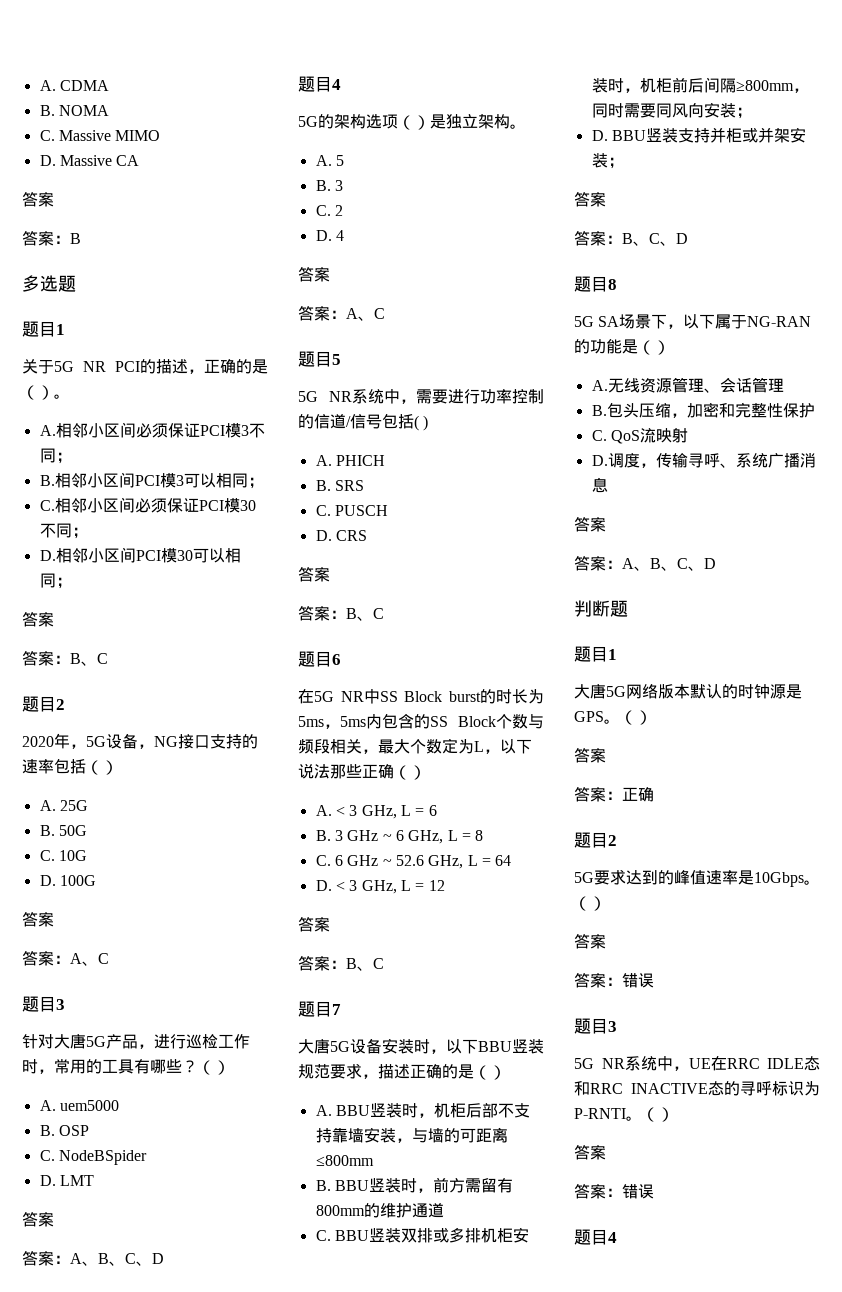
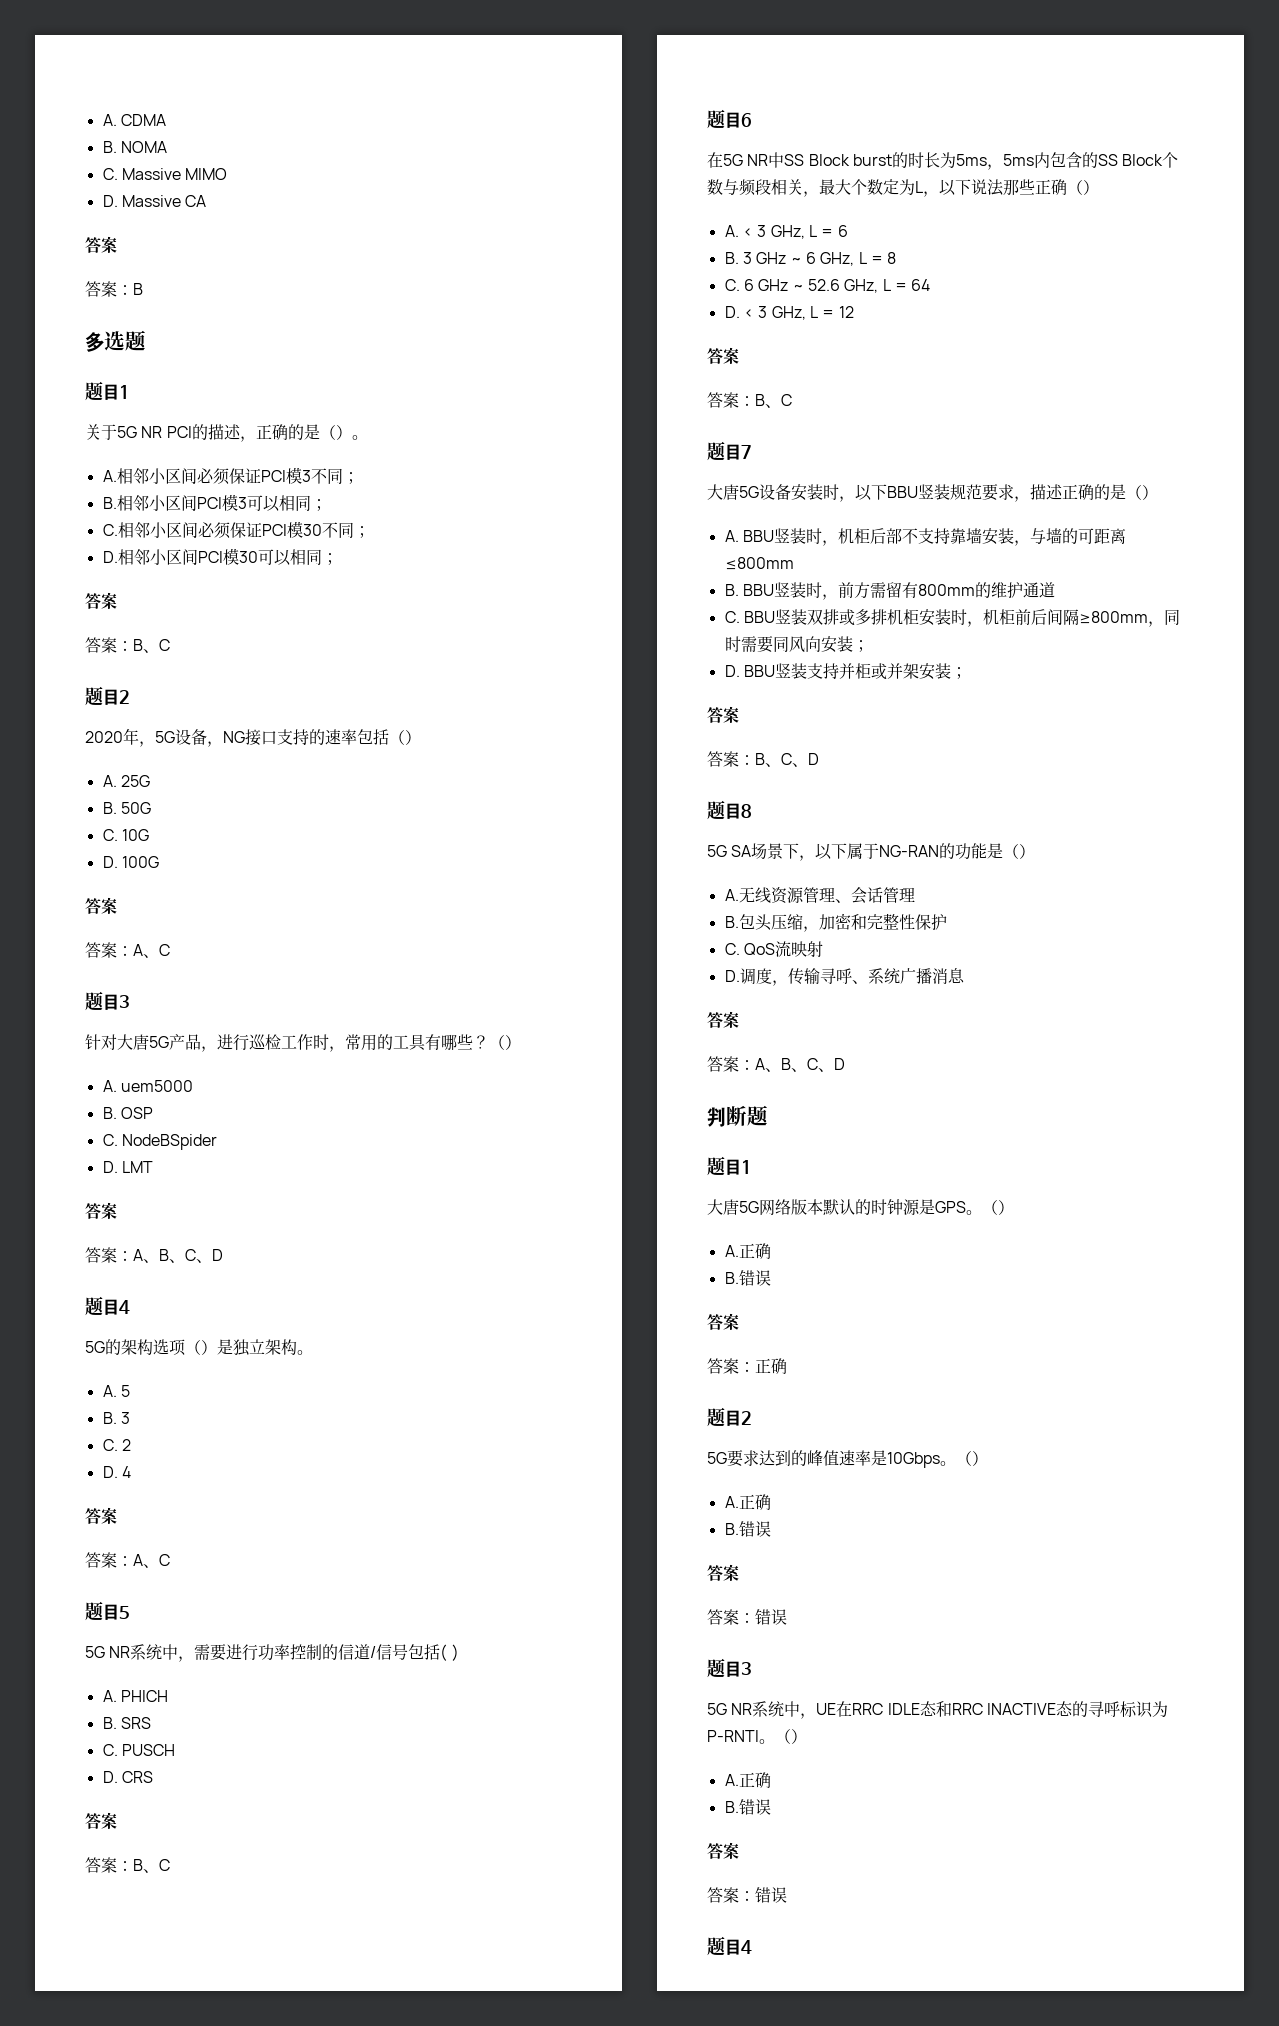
  大唐5G网络版本默认的时钟源是GPS。（）
+ A.正确
+ B.错误
  5G要求达到的峰值速率是10Gbps。（）
+ A.正确
+ B.错误
  5G NR系统中，UE在RRC IDLE态和RRC INACTIVE态的寻呼标识为P-RNTI。（）
+ A.正确
+ B.错误

